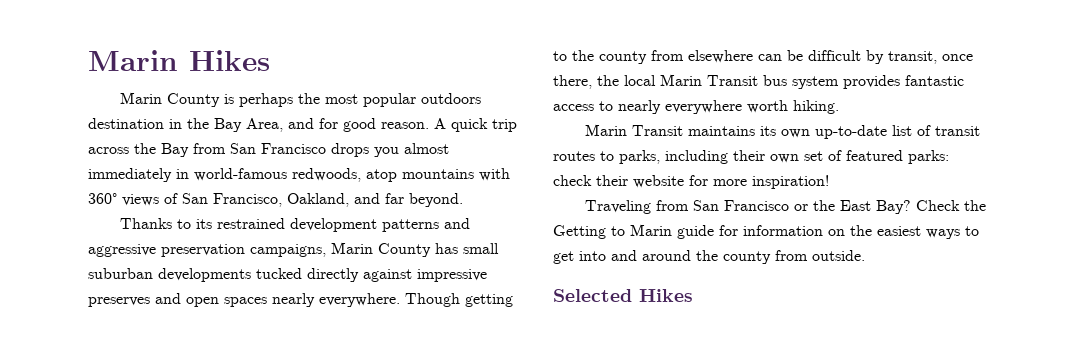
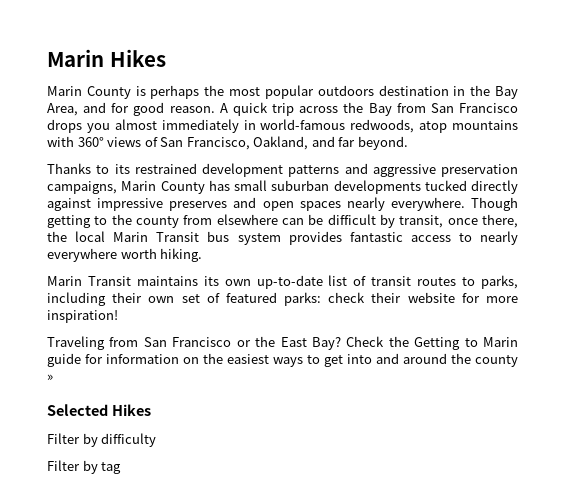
- Check the Getting to Marin guide for information on the easiest ways to get into and around the county from outside.
+ Check the Getting to Marin guide for information on the easiest ways to get into and around the county »
+ Filter by difficulty
+ Filter by tag

